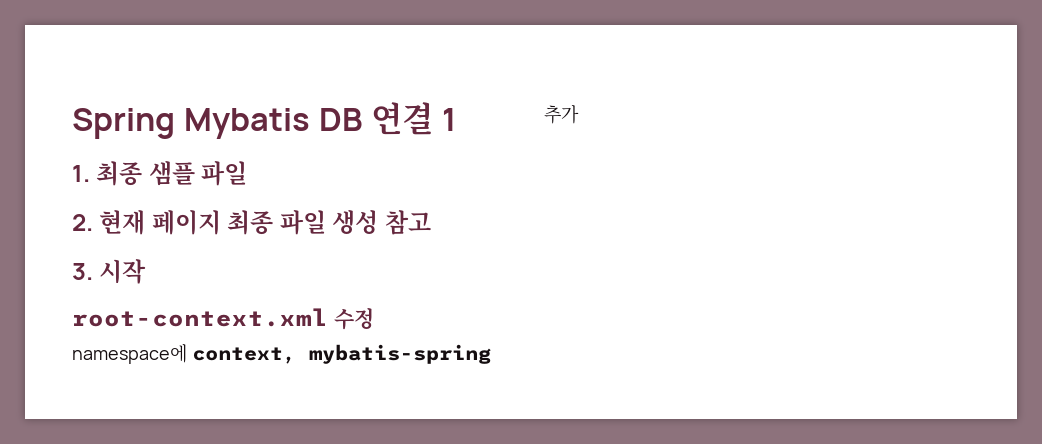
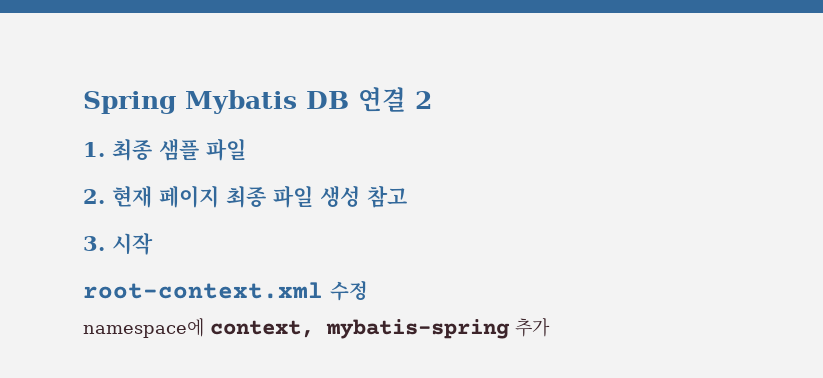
- Spring Mybatis DB 연결 1
+ Spring Mybatis DB 연결 2

